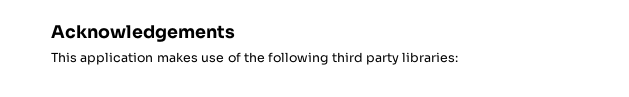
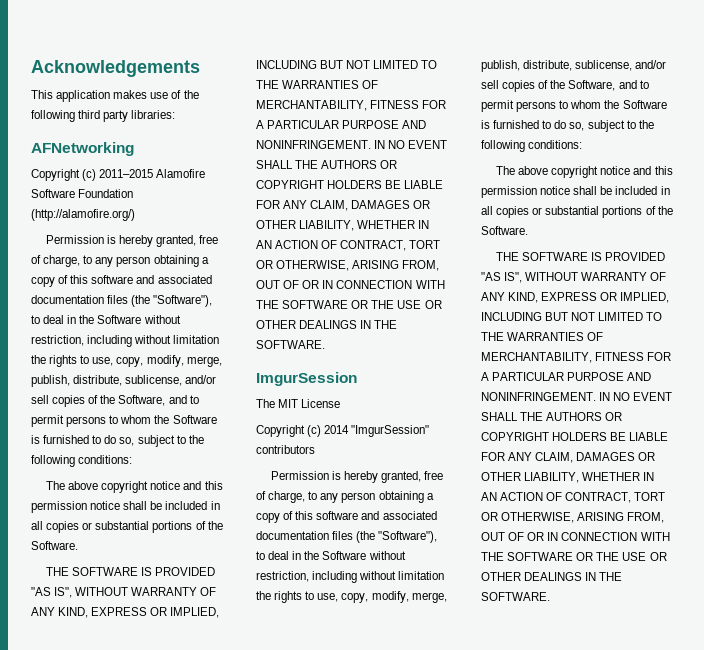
+ AFNetworking
+ Copyright (c) 2011–2015 Alamofire Software Foundation (http://alamofire.org/)
+ Permission is hereby granted, free of charge, to any person obtaining a copy of this software and associated documentation files (the "Software"), to deal in the Software without restriction, including without limitation the rights to use, copy, modify, merge, publish, distribute, sublicense, and/or sell copies of the Software, and to permit persons to whom the Software is furnished to do so, subject to the following conditions:
+ The above copyright notice and this permission notice shall be included in all copies or substantial portions of the Software.
+ THE SOFTWARE IS PROVIDED "AS IS", WITHOUT WARRANTY OF ANY KIND, EXPRESS OR IMPLIED, INCLUDING BUT NOT LIMITED TO THE WARRANTIES OF MERCHANTABILITY, FITNESS FOR A PARTICULAR PURPOSE AND NONINFRINGEMENT. IN NO EVENT SHALL THE AUTHORS OR COPYRIGHT HOLDERS BE LIABLE FOR ANY CLAIM, DAMAGES OR OTHER LIABILITY, WHETHER IN AN ACTION OF CONTRACT, TORT OR OTHERWISE, ARISING FROM, OUT OF OR IN CONNECTION WITH THE SOFTWARE OR THE USE OR OTHER DEALINGS IN THE SOFTWARE.
+ ImgurSession
+ The MIT License
+ Copyright (c) 2014 "ImgurSession" contributors
+ Permission is hereby granted, free of charge, to any person obtaining a copy of this software and associated documentation files (the "Software"), to deal in the Software without restriction, including without limitation the rights to use, copy, modify, merge, publish, distribute, sublicense, and/or sell copies of the Software, and to permit persons to whom the Software is furnished to do so, subject to the following conditions:
+ The above copyright notice and this permission notice shall be included in all copies or substantial portions of the Software.
+ THE SOFTWARE IS PROVIDED "AS IS", WITHOUT WARRANTY OF ANY KIND, EXPRESS OR IMPLIED, INCLUDING BUT NOT LIMITED TO THE WARRANTIES OF MERCHANTABILITY, FITNESS FOR A PARTICULAR PURPOSE AND NONINFRINGEMENT. IN NO EVENT SHALL THE AUTHORS OR COPYRIGHT HOLDERS BE LIABLE FOR ANY CLAIM, DAMAGES OR OTHER LIABILITY, WHETHER IN AN ACTION OF CONTRACT, TORT OR OTHERWISE, ARISING FROM, OUT OF OR IN CONNECTION WITH THE SOFTWARE OR THE USE OR OTHER DEALINGS IN THE SOFTWARE.

